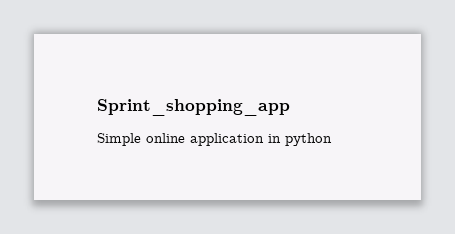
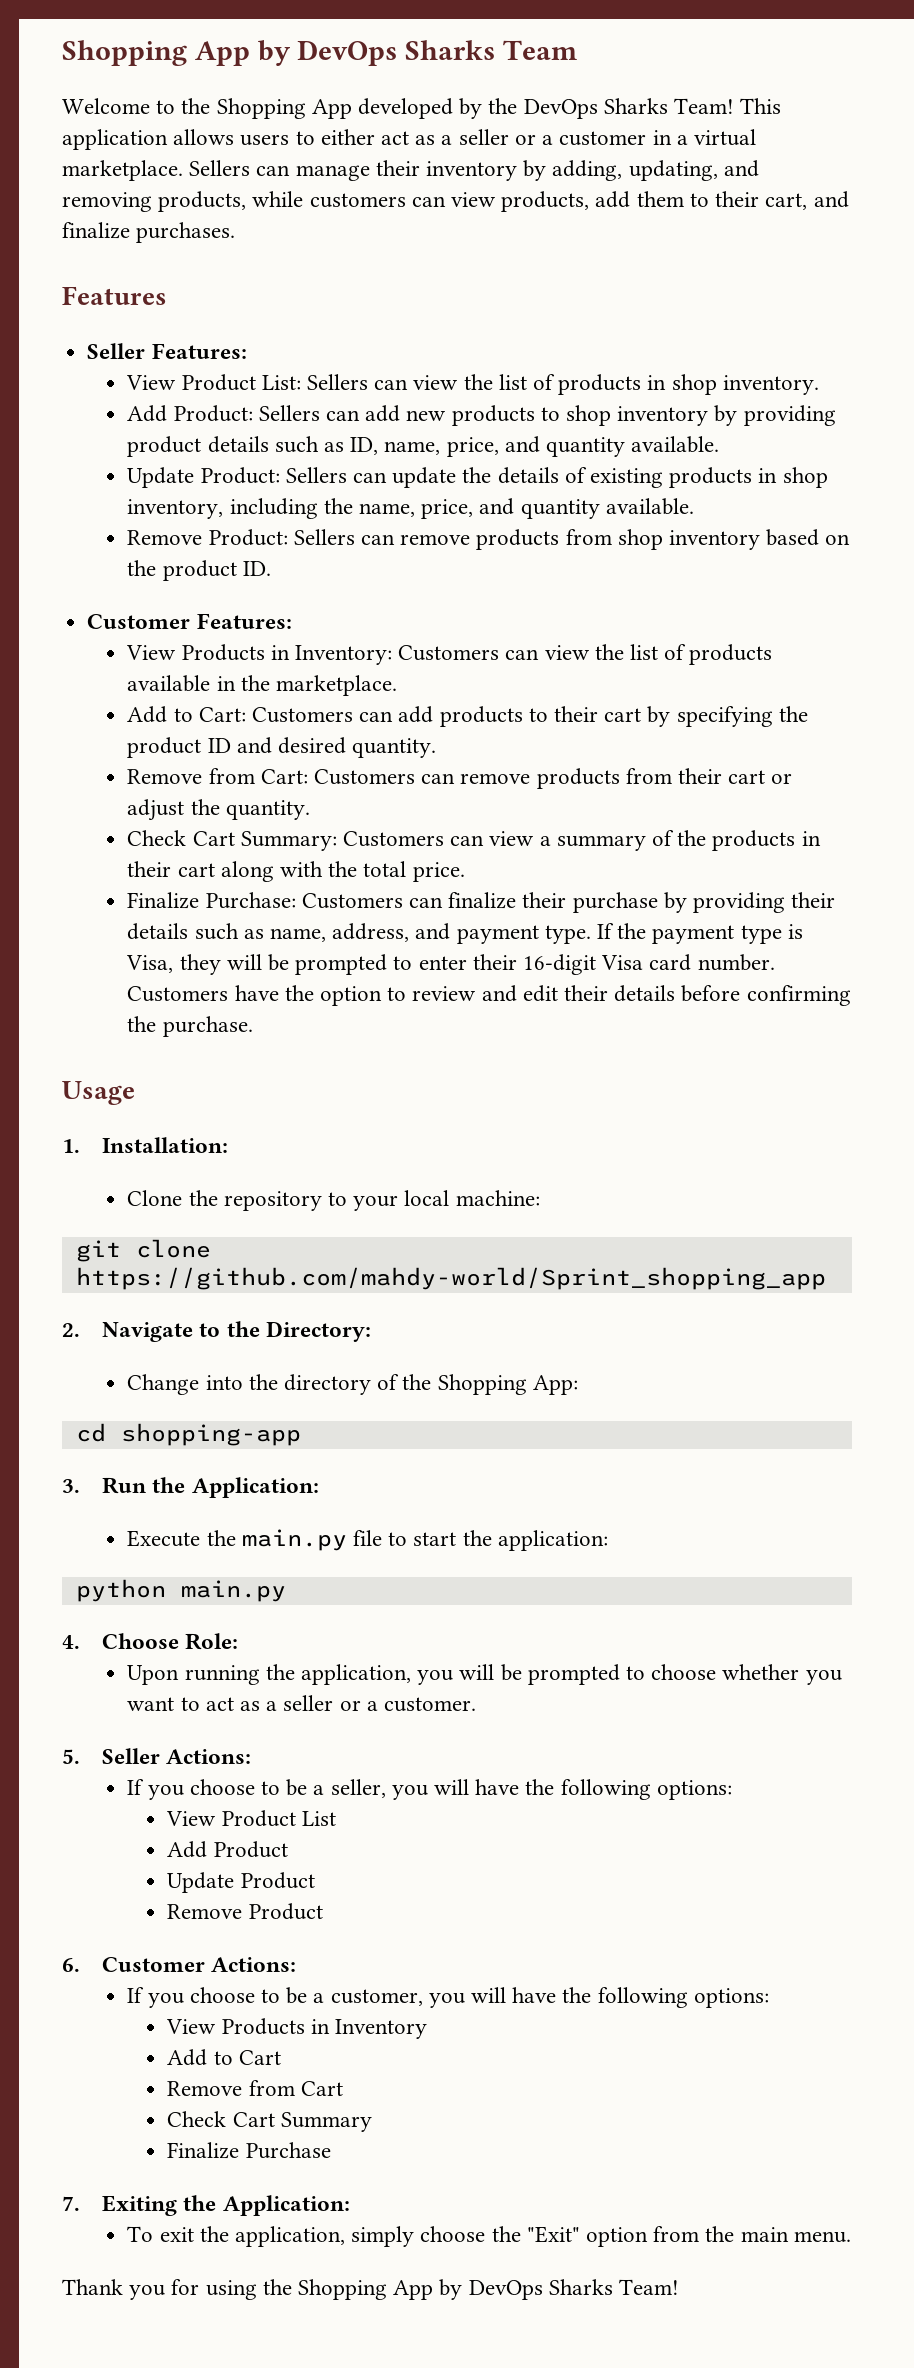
- Sprint_shopping_app
- Simple online application in python
+ Shopping App by DevOps Sharks Team
+ Welcome to the Shopping App developed by the DevOps Sharks Team! This application allows users to either act as a seller or a customer in a virtual marketplace. Sellers can manage their inventory by adding, updating, and removing products, while customers can view products, add them to their cart, and finalize purchases.
+ Features
+ Seller Features:
+ View Product List: Sellers can view the list of products in shop inventory.
+ Add Product: Sellers can add new products to shop inventory by providing product details such as ID, name, price, and quantity available.
+ Update Product: Sellers can update the details of existing products in shop inventory, including the name, price, and quantity available.
+ Remove Product: Sellers can remove products from shop inventory based on the product ID.
+ Customer Features:
+ View Products in Inventory: Customers can view the list of products available in the marketplace.
+ Add to Cart: Customers can add products to their cart by specifying the product ID and desired quantity.
+ Remove from Cart: Customers can remove products from their cart or adjust the quantity.
+ Check Cart Summary: Customers can view a summary of the products in their cart along with the total price.
+ Finalize Purchase: Customers can finalize their purchase by providing their details such as name, address, and payment type. If the payment type is Visa, they will be prompted to enter their 16-digit Visa card number. Customers have the option to review and edit their details before confirming the purchase.
+ Usage
+ 1. Installation:
+ Clone the repository to your local machine:
+ git clone https://github.com/mahdy-world/Sprint_shopping_app
+ 2. Navigate to the Directory:
+ Change into the directory of the Shopping App:
+ cd shopping-app
+ 3. Run the Application:
+ Execute the main.py file to start the application:
+ python main.py
+ 4. Choose Role:
+ Upon running the application, you will be prompted to choose whether you want to act as a seller or a customer.
+ 5. Seller Actions:
+ If you choose to be a seller, you will have the following options:
+ View Product List
+ Add Product
+ Update Product
+ Remove Product
+ 6. Customer Actions:
+ If you choose to be a customer, you will have the following options:
+ View Products in Inventory
+ Add to Cart
+ Remove from Cart
+ Check Cart Summary
+ Finalize Purchase
+ 7. Exiting the Application:
+ To exit the application, simply choose the "Exit" option from the main menu.
+ Thank you for using the Shopping App by DevOps Sharks Team!

